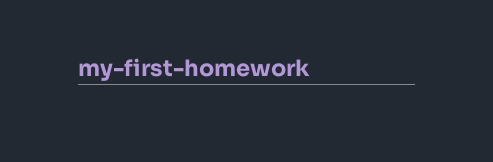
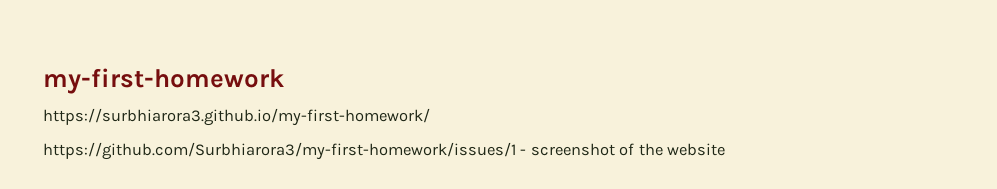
+ https://surbhiarora3.github.io/my-first-homework/
+ https://github.com/Surbhiarora3/my-first-homework/issues/1 - screenshot of the website

